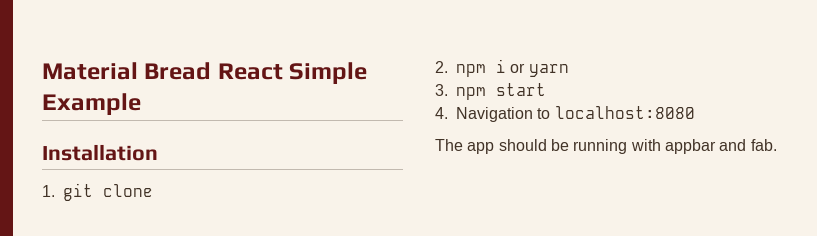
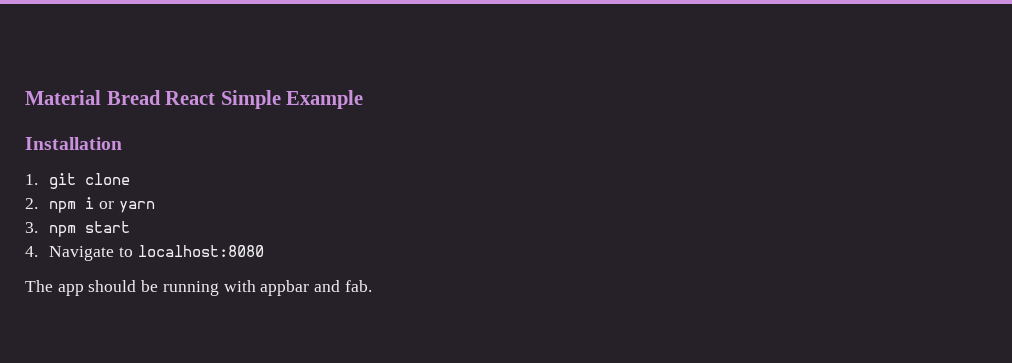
- 4. Navigation to localhost:8080
+ 4. Navigate to localhost:8080

